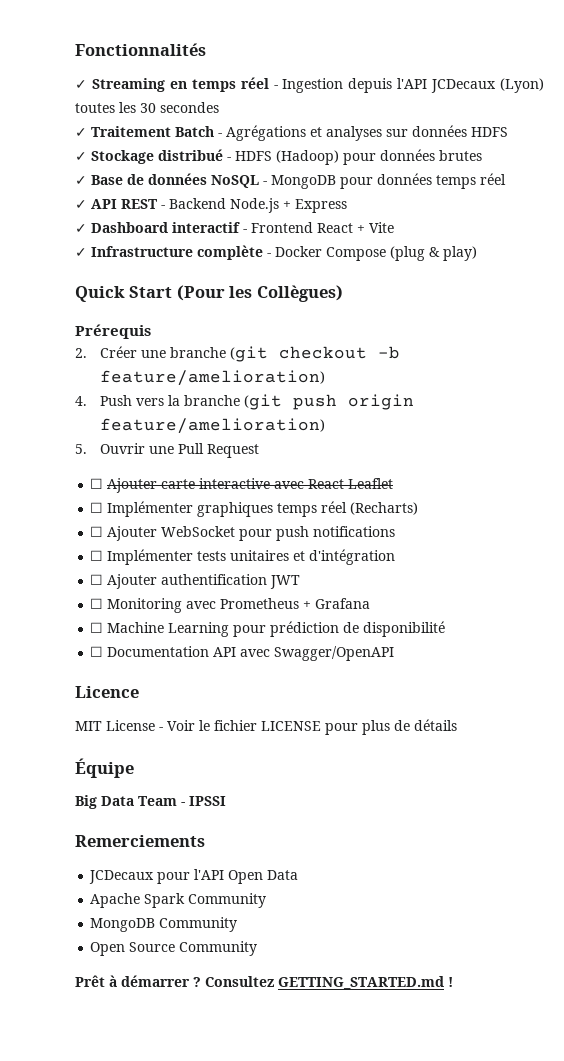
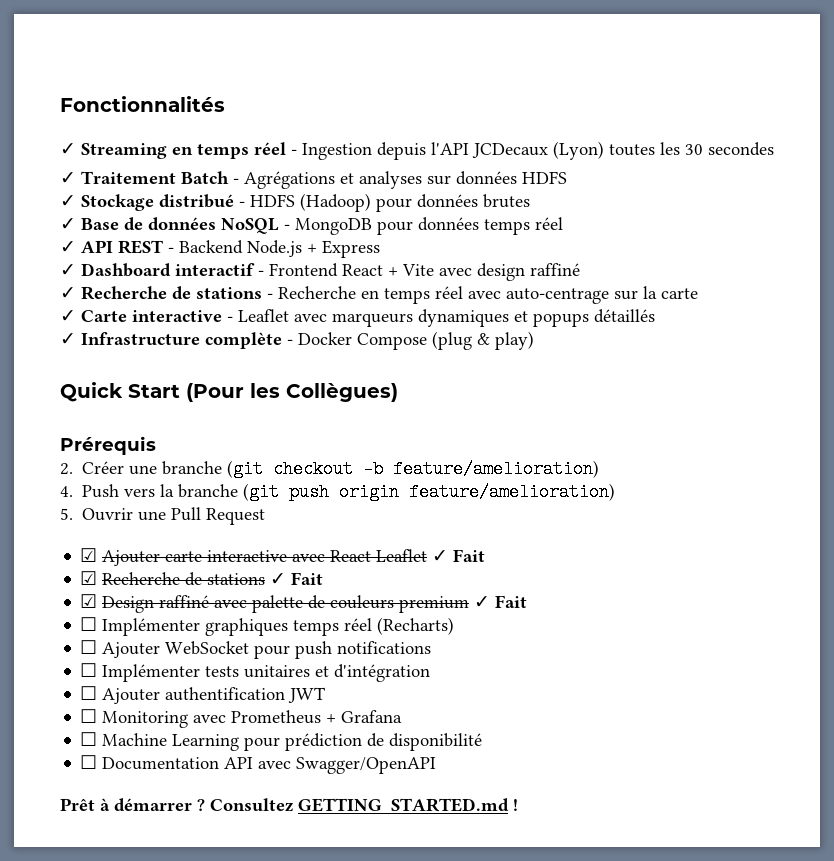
- ✓ Dashboard interactif - Frontend React + Vite
+ ✓ Dashboard interactif - Frontend React + Vite avec design raffiné
+ ✓ Recherche de stations - Recherche en temps réel avec auto-centrage sur la carte
+ ✓ Carte interactive - Leaflet avec marqueurs dynamiques et popups détaillés
- ☐ Ajouter carte interactive avec React Leaflet
+ ☑ Ajouter carte interactive avec React Leaflet ✓ Fait
+ ☑ Recherche de stations ✓ Fait
+ ☑ Design raffiné avec palette de couleurs premium ✓ Fait
- Licence
- MIT License - Voir le fichier LICENSE pour plus de détails
- Équipe
- Big Data Team - IPSSI
- Remerciements
- JCDecaux pour l'API Open Data
- Apache Spark Community
- MongoDB Community
- Open Source Community

